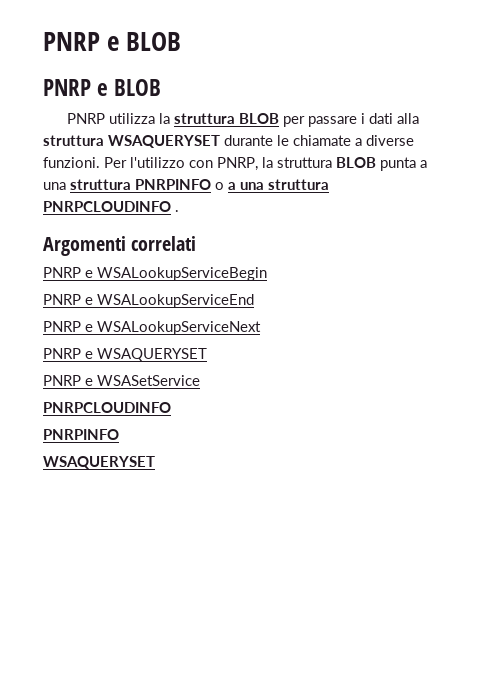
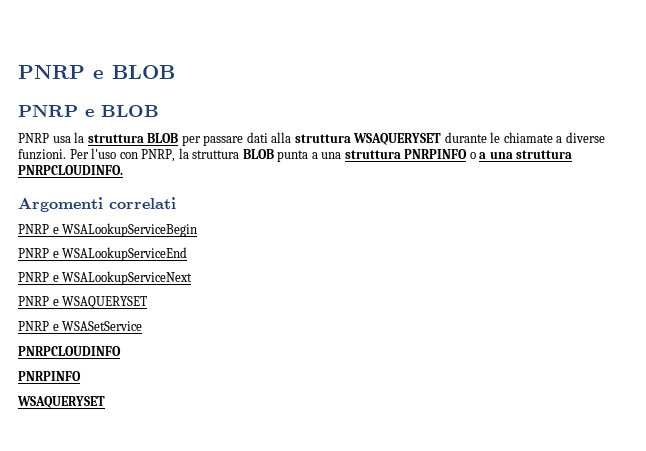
- PNRP utilizza la struttura BLOB per passare i dati alla struttura WSAQUERYSET durante le chiamate a diverse funzioni.
+ PNRP usa la struttura BLOB per passare dati alla struttura WSAQUERYSET durante le chiamate a diverse funzioni.
- Per l'utilizzo con PNRP, la struttura BLOB punta a una struttura PNRPINFO o a una struttura PNRPCLOUDINFO .
+ Per l'uso con PNRP, la struttura BLOB punta a una struttura PNRPINFO o a una struttura PNRPCLOUDINFO.

